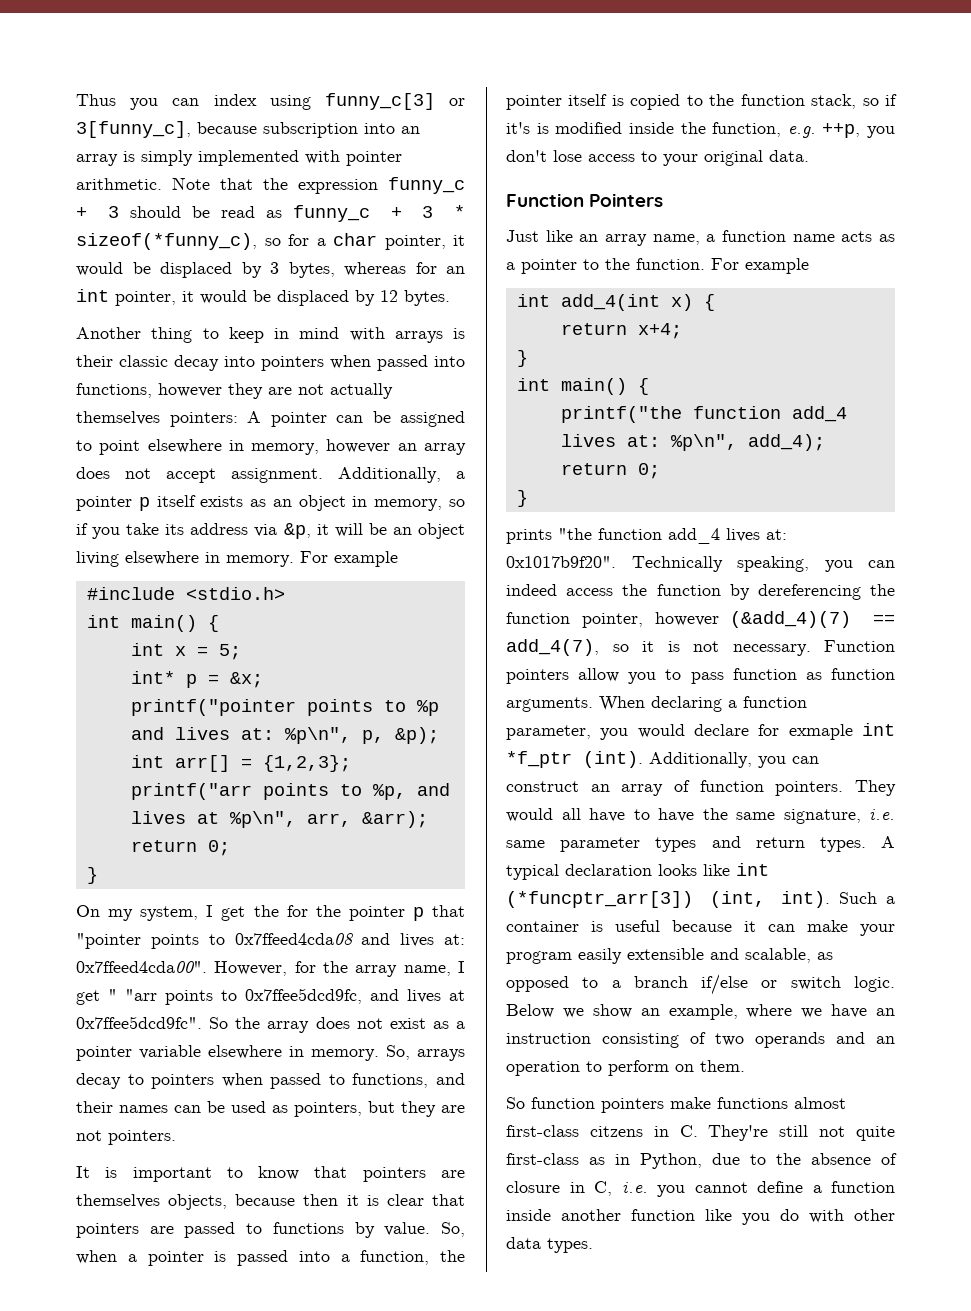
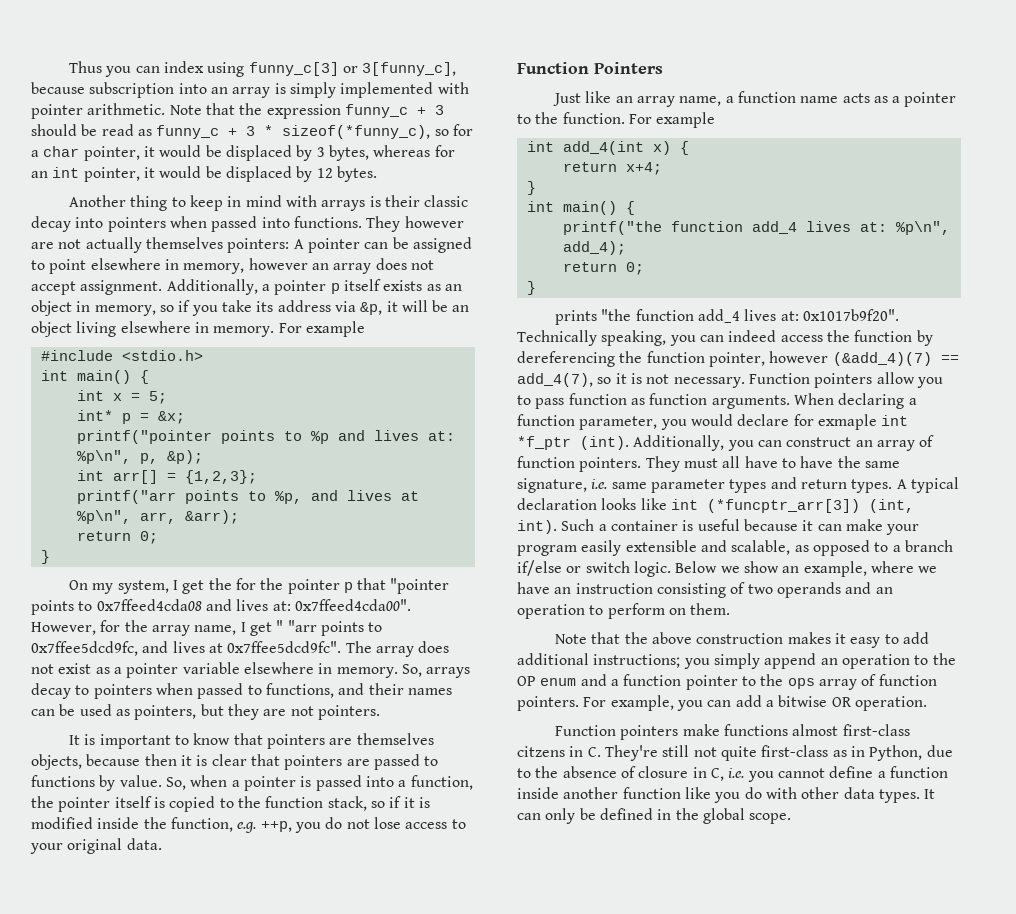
- Another thing to keep in mind with arrays is their classic decay into pointers when passed into functions, however they are not actually themselves pointers: A pointer can be assigned to point elsewhere in memory, however an array does not accept assignment.
+ Another thing to keep in mind with arrays is their classic decay into pointers when passed into functions. They however are not actually themselves pointers: A pointer can be assigned to point elsewhere in memory, however an array does not accept assignment.
- So the array does not exist as a pointer variable elsewhere in memory.
+ The array does not exist as a pointer variable elsewhere in memory.
- So, when a pointer is passed into a function, the pointer itself is copied to the function stack, so if it's is modified inside the function, e.g. ++p, you don't lose access to your original data.
+ So, when a pointer is passed into a function, the pointer itself is copied to the function stack, so if it is modified inside the function, e.g. ++p, you do not lose access to your original data.
- They would all have to have the same signature, i.e. same parameter types and return types.
+ They must all have to have the same signature, i.e. same parameter types and return types.
- So function pointers make functions almost first-class citzens in C. They're still not quite first-class as in Python, due to the absence of closure in C, i.e. you cannot define a function inside another function like you do with other data types.
+ Note that the above construction makes it easy to add additional instructions; you simply append an operation to the OP enum and a function pointer to the ops array of function pointers. For example, you can add a bitwise OR operation.
+ Function pointers make functions almost first-class citzens in C. They're still not quite first-class as in Python, due to the absence of closure in C, i.e. you cannot define a function inside another function like you do with other data types.
+ It can only be defined in the global scope.

